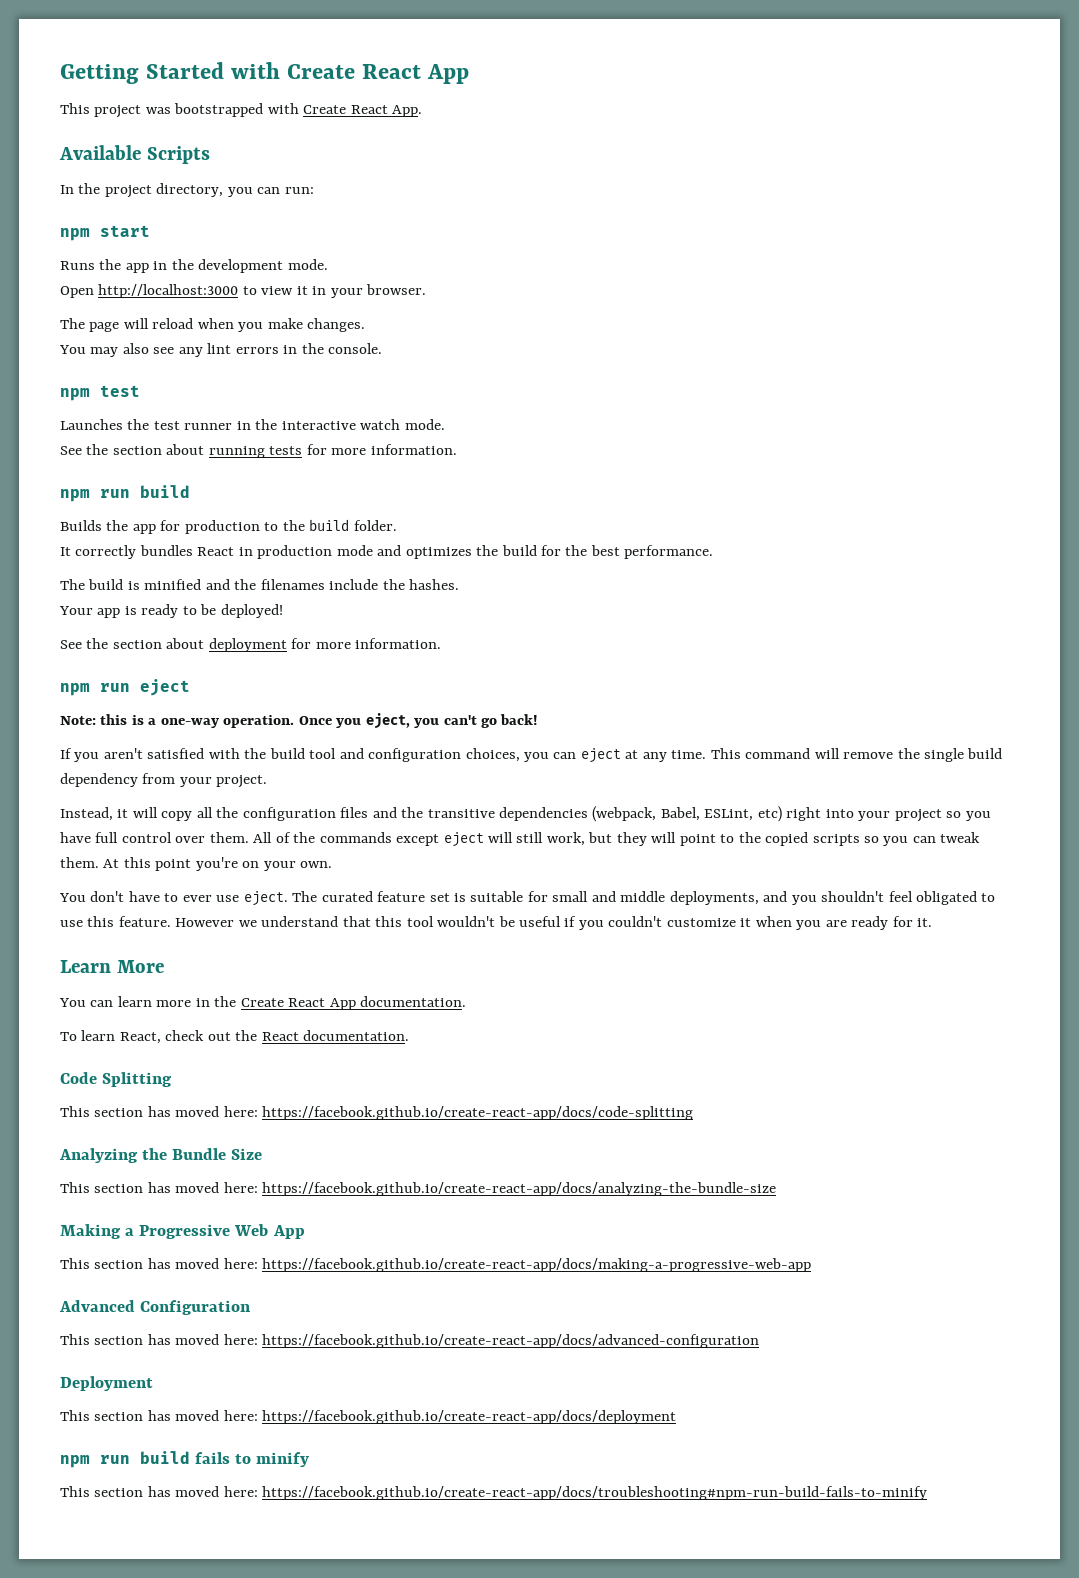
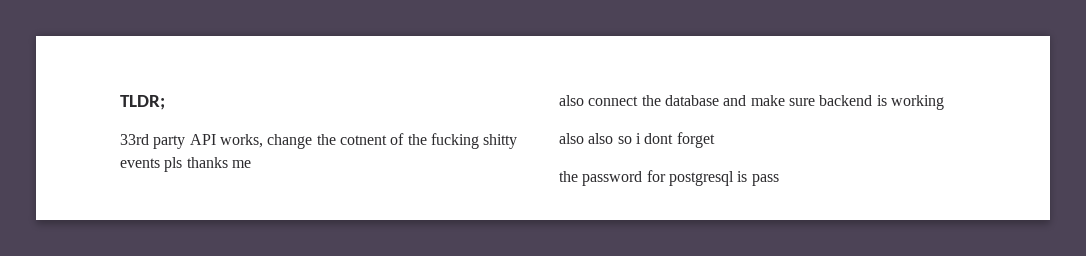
- Getting Started with Create React App
- This project was bootstrapped with Create React App.
- Available Scripts
- In the project directory, you can run:
- npm start
- Runs the app in the development mode.
- Open http://localhost:3000 to view it in your browser.
- The page will reload when you make changes.
- You may also see any lint errors in the console.
- npm test
- Launches the test runner in the interactive watch mode.
- See the section about running tests for more information.
- npm run build
- Builds the app for production to the build folder.
- It correctly bundles React in production mode and optimizes the build for the best performance.
- The build is minified and the filenames include the hashes.
- Your app is ready to be deployed!
- See the section about deployment for more information.
- npm run eject
- Note: this is a one-way operation. Once you eject, you can't go back!
- If you aren't satisfied with the build tool and configuration choices, you can eject at any time. This command will remove the single build dependency from your project.
- Instead, it will copy all the configuration files and the transitive dependencies (webpack, Babel, ESLint, etc) right into your project so you have full control over them. All of the commands except eject will still work, but they will point to the copied scripts so you can tweak them. At this point you're on your own.
- You don't have to ever use eject. The curated feature set is suitable for small and middle deployments, and you shouldn't feel obligated to use this feature. However we understand that this tool wouldn't be useful if you couldn't customize it when you are ready for it.
- Learn More
- You can learn more in the Create React App documentation.
- To learn React, check out the React documentation.
- Code Splitting
- This section has moved here: https://facebook.github.io/create-react-app/docs/code-splitting
- Analyzing the Bundle Size
- This section has moved here: https://facebook.github.io/create-react-app/docs/analyzing-the-bundle-size
- Making a Progressive Web App
- This section has moved here: https://facebook.github.io/create-react-app/docs/making-a-progressive-web-app
- Advanced Configuration
- This section has moved here: https://facebook.github.io/create-react-app/docs/advanced-configuration
- Deployment
- This section has moved here: https://facebook.github.io/create-react-app/docs/deployment
- npm run build fails to minify
- This section has moved here: https://facebook.github.io/create-react-app/docs/troubleshooting#npm-run-build-fails-to-minify
+ TLDR;
+ 33rd party API works, change the cotnent of the fucking shitty events pls thanks me
+ also connect the database and make sure backend is working
+ also also so i dont forget
+ the password for postgresql is pass

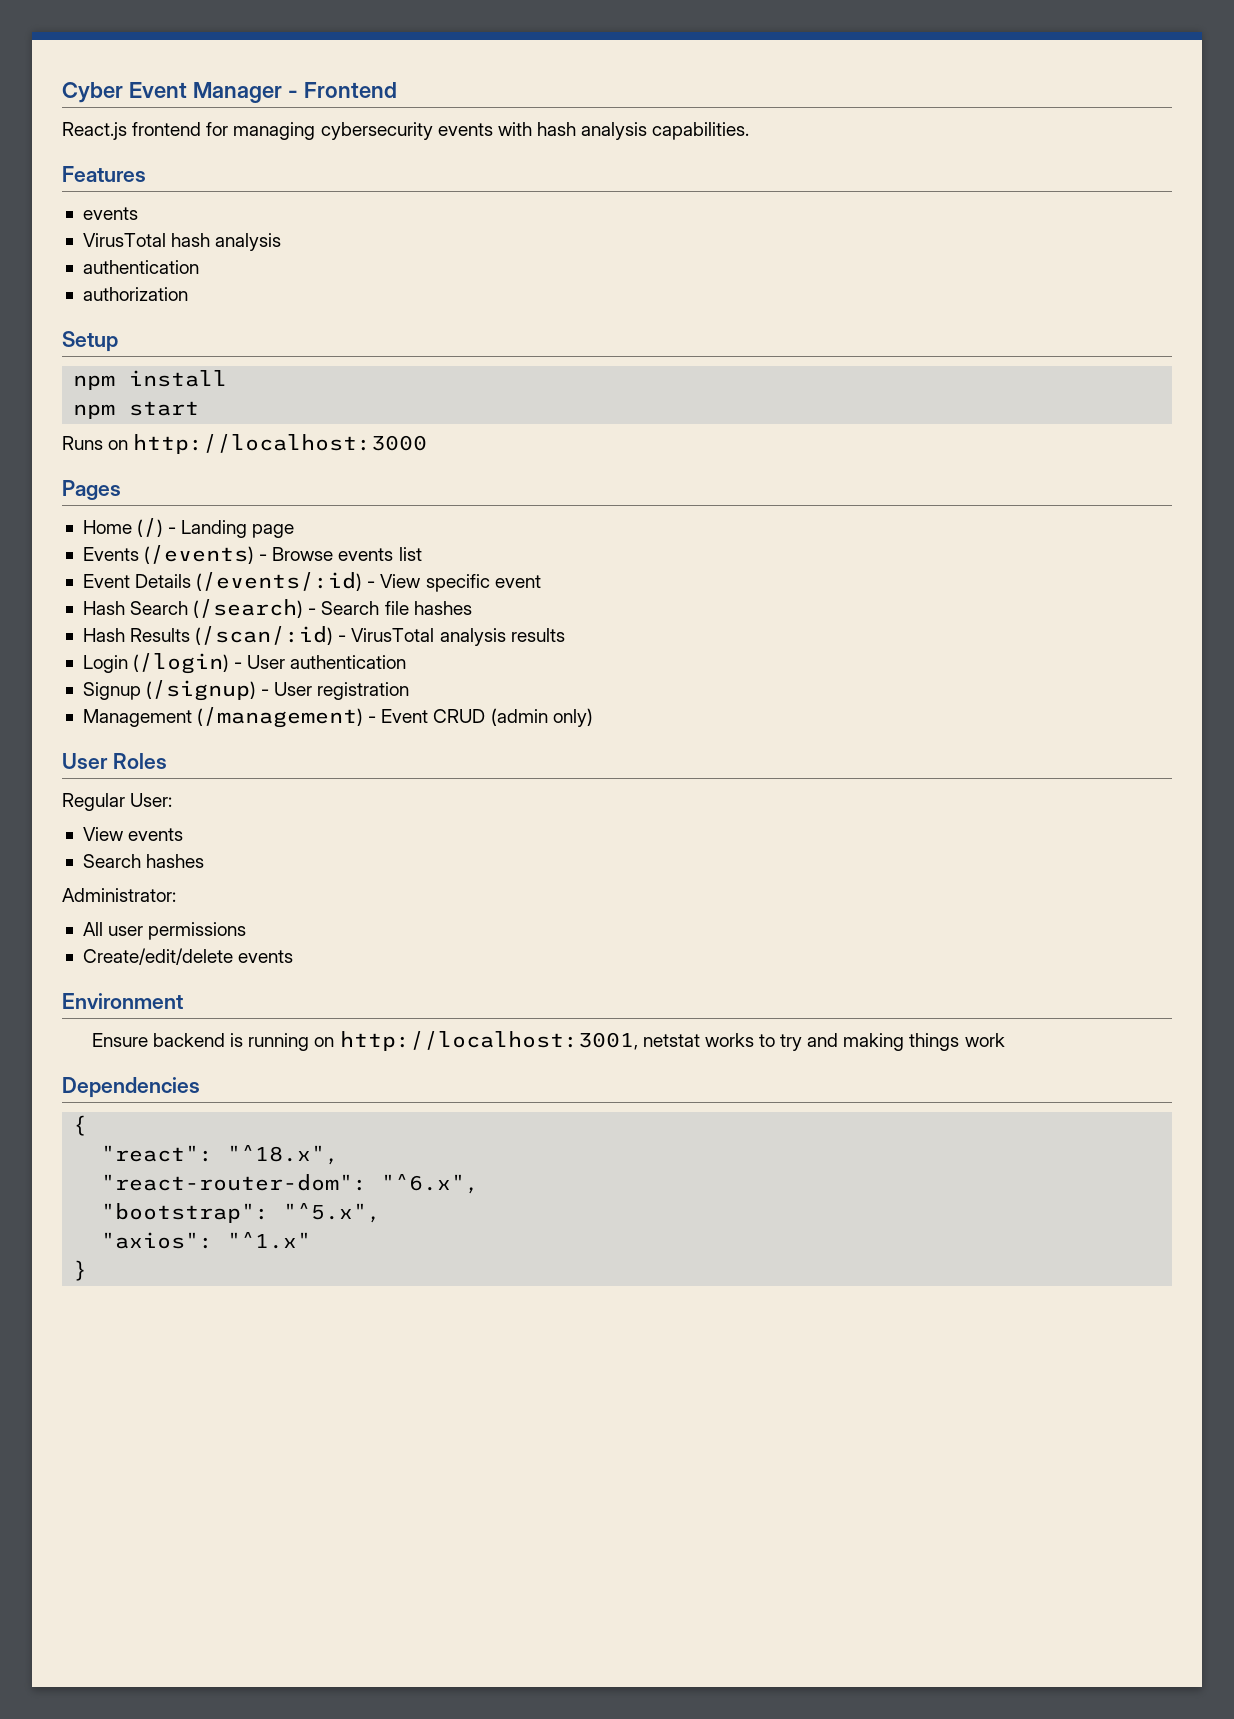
- TLDR;
- 33rd party API works, change the cotnent of the fucking shitty events pls thanks me
- also connect the database and make sure backend is working
- also also so i dont forget
- the password for postgresql is pass
+ Cyber Event Manager - Frontend
+ React.js frontend for managing cybersecurity events with hash analysis capabilities.
+ Features
+ events
+ VirusTotal hash analysis
+ authentication
+ authorization
+ Setup
+ npm install
+ npm start
+ Runs on http://localhost:3000
+ Pages
+ Home (/) - Landing page
+ Events (/events) - Browse events list
+ Event Details (/events/:id) - View specific event
+ Hash Search (/search) - Search file hashes
+ Hash Results (/scan/:id) - VirusTotal analysis results
+ Login (/login) - User authentication
+ Signup (/signup) - User registration
+ Management (/management) - Event CRUD (admin only)
+ User Roles
+ Regular User:
+ View events
+ Search hashes
+ Administrator:
+ All user permissions
+ Create/edit/delete events
+ Environment
+ Ensure backend is running on http://localhost:3001, netstat works to try and making things work
+ Dependencies
+ {
+ "react": "^18.x",
+ "react-router-dom": "^6.x",
+ "bootstrap": "^5.x",
+ "axios": "^1.x"
+ }

